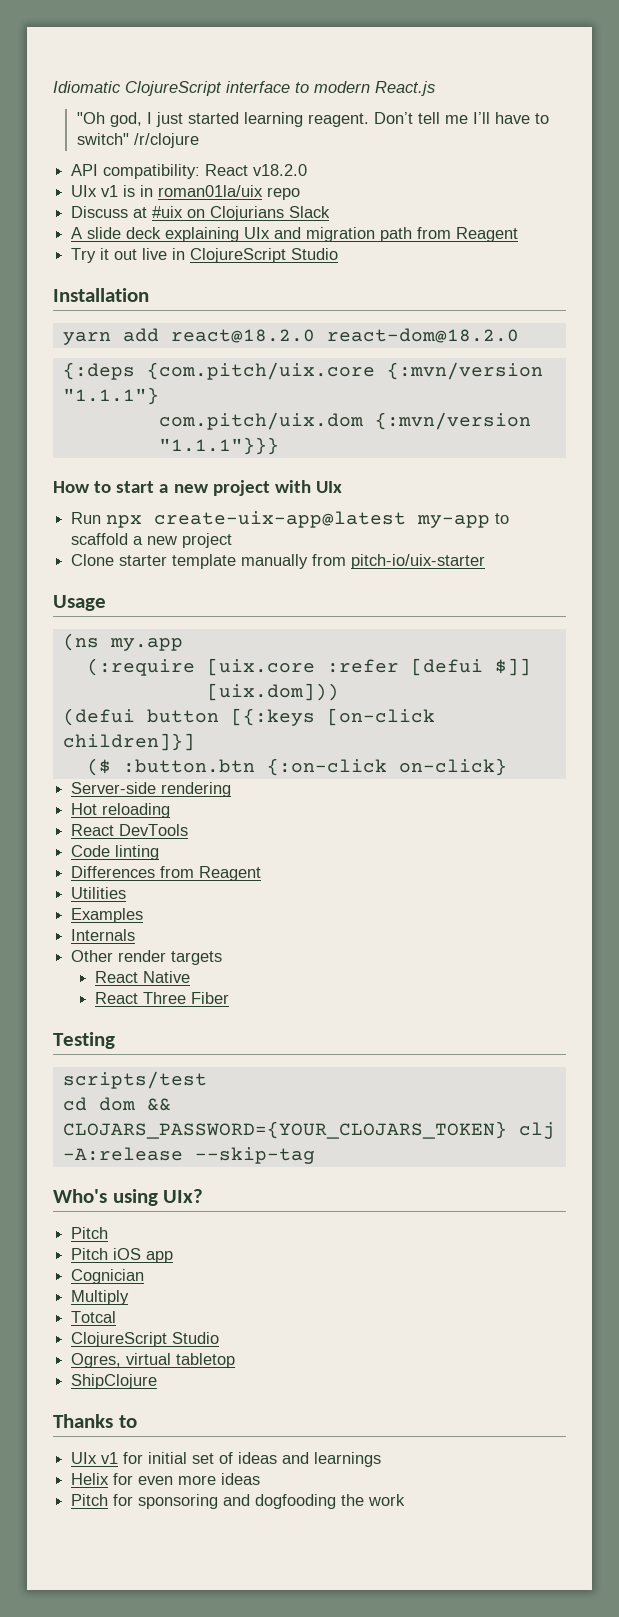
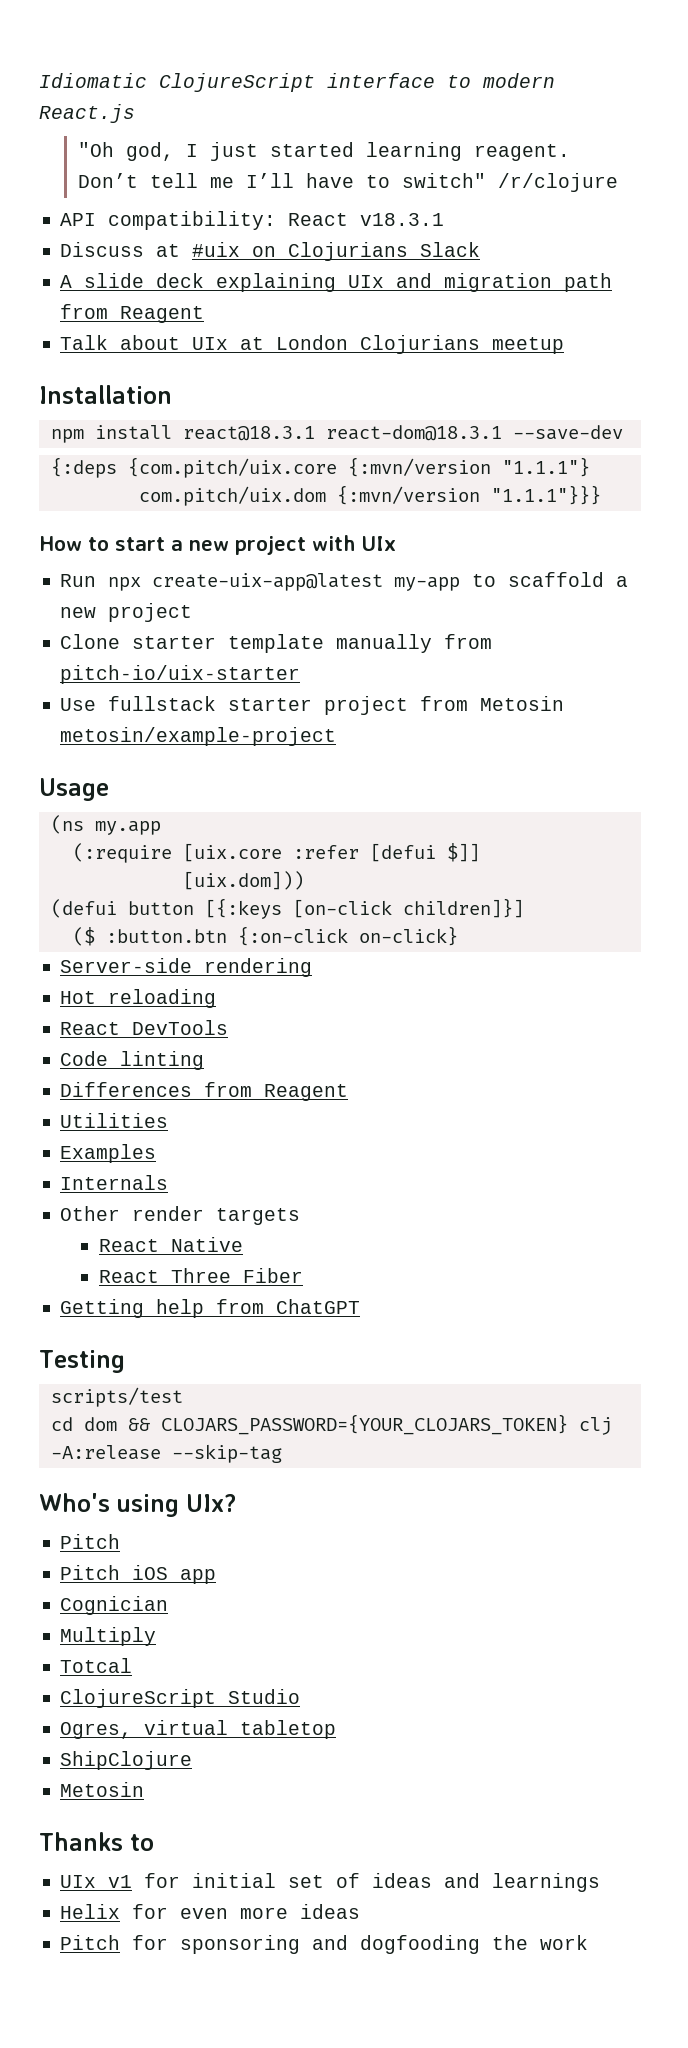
- API compatibility: React v18.2.0
- UIx v1 is in roman01la/uix repo
+ API compatibility: React v18.3.1
- Try it out live in ClojureScript Studio
+ Talk about UIx at London Clojurians meetup
  Installation
- yarn add react@18.2.0 react-dom@18.2.0
+ npm install react@18.3.1 react-dom@18.3.1 --save-dev
+ Use fullstack starter project from Metosin metosin/example-project
+ Getting help from ChatGPT
  ShipClojure
+ Metosin

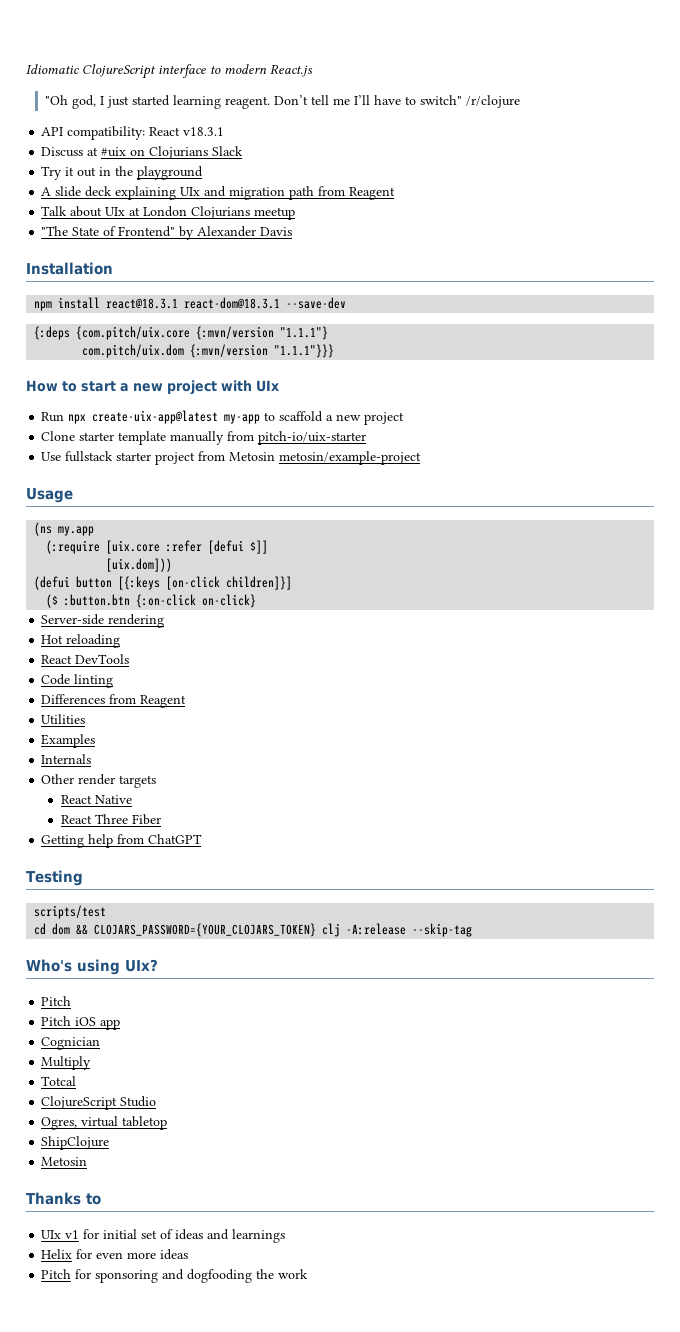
+ Try it out in the playground
+ "The State of Frontend" by Alexander Davis

